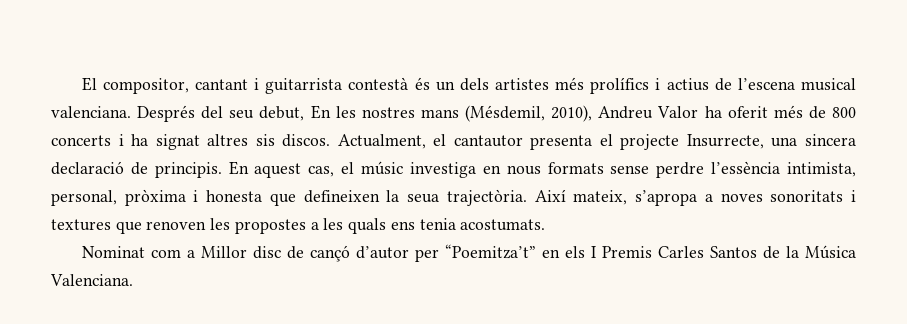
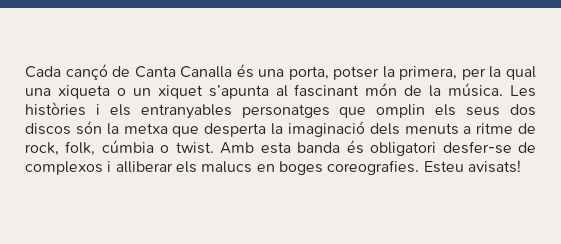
- El compositor, cantant i guitarrista contestà és un dels artistes més prolífics i actius de l’escena musical valenciana. Després del seu debut, En les nostres mans (Mésdemil, 2010), Andreu Valor ha oferit més de 800 concerts i ha signat altres sis discos. Actualment, el cantautor presenta el projecte Insurrecte, una sincera declaració de principis. En aquest cas, el músic investiga en nous formats sense perdre l’essència intimista, personal, pròxima i honesta que defineixen la seua trajectòria. Així mateix, s’apropa a noves sonoritats i textures que renoven les propostes a les quals ens tenia acostumats.
- Nominat com a Millor disc de cançó d’autor per “Poemitza’t” en els I Premis Carles Santos de la Música Valenciana.
+ Cada cançó de Canta Canalla és una porta, potser la primera, per la qual una xiqueta o un xiquet s’apunta al fascinant món de la música. Les històries i els entranyables personatges que omplin els seus dos discos són la metxa que desperta la imaginació dels menuts a ritme de rock, folk, cúmbia o twist. Amb esta banda és obligatori desfer-se de complexos i alliberar els malucs en boges coreografies. Esteu avisats!

